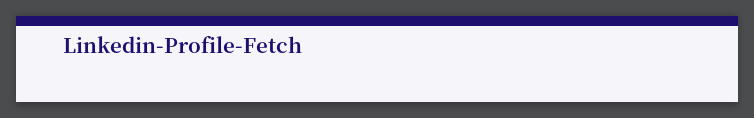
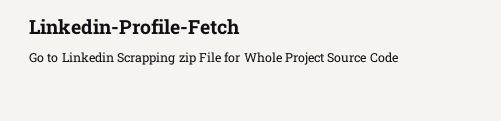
+ Go to Linkedin Scrapping zip File for Whole Project Source Code

